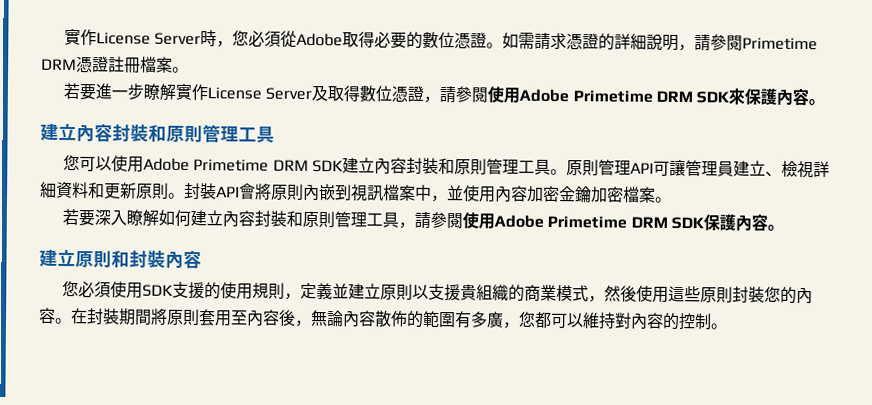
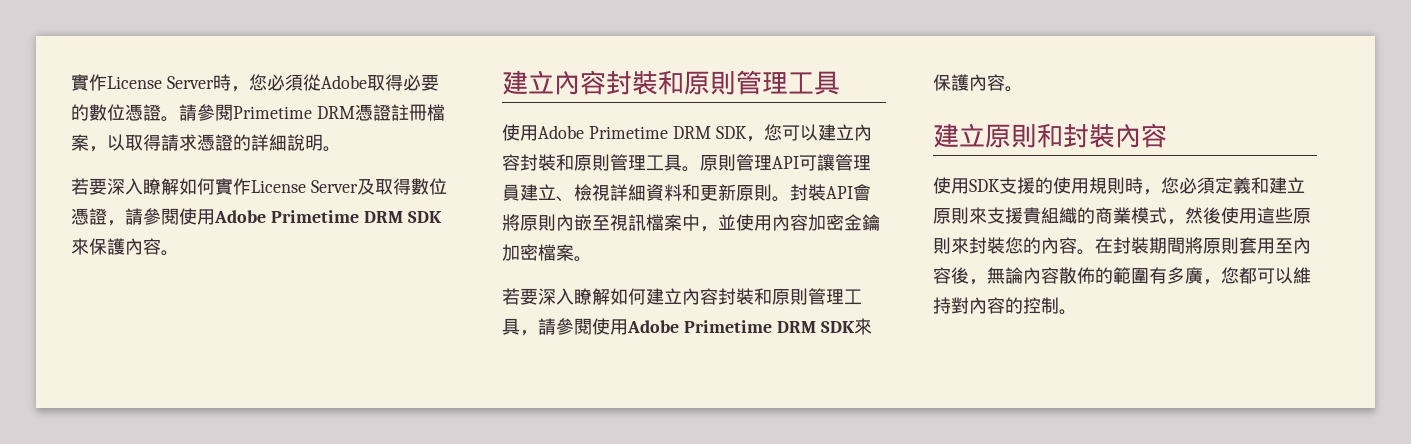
- 如需請求憑證的詳細說明，請參閱Primetime DRM憑證註冊檔案。
- 若要進一步瞭解實作License Server及取得數位憑證，請參閱使用Adobe Primetime DRM SDK來保護內容。
+ 請參閱Primetime DRM憑證註冊檔案，以取得請求憑證的詳細說明。
+ 若要深入瞭解如何實作License Server及取得數位憑證，請參閱使用Adobe Primetime DRM SDK來保護內容。
- 您可以使用Adobe Primetime DRM SDK建立內容封裝和原則管理工具。
+ 使用Adobe Primetime DRM SDK，您可以建立內容封裝和原則管理工具。
- 封裝API會將原則內嵌到視訊檔案中，並使用內容加密金鑰加密檔案。
+ 封裝API會將原則內嵌至視訊檔案中，並使用內容加密金鑰加密檔案。
- 若要深入瞭解如何建立內容封裝和原則管理工具，請參閱使用Adobe Primetime DRM SDK保護內容。
+ 若要深入瞭解如何建立內容封裝和原則管理工具，請參閱使用Adobe Primetime DRM SDK來保護內容。
- 您必須使用SDK支援的使用規則，定義並建立原則以支援貴組織的商業模式，然後使用這些原則封裝您的內容。
+ 使用SDK支援的使用規則時，您必須定義和建立原則來支援貴組織的商業模式，然後使用這些原則來封裝您的內容。

